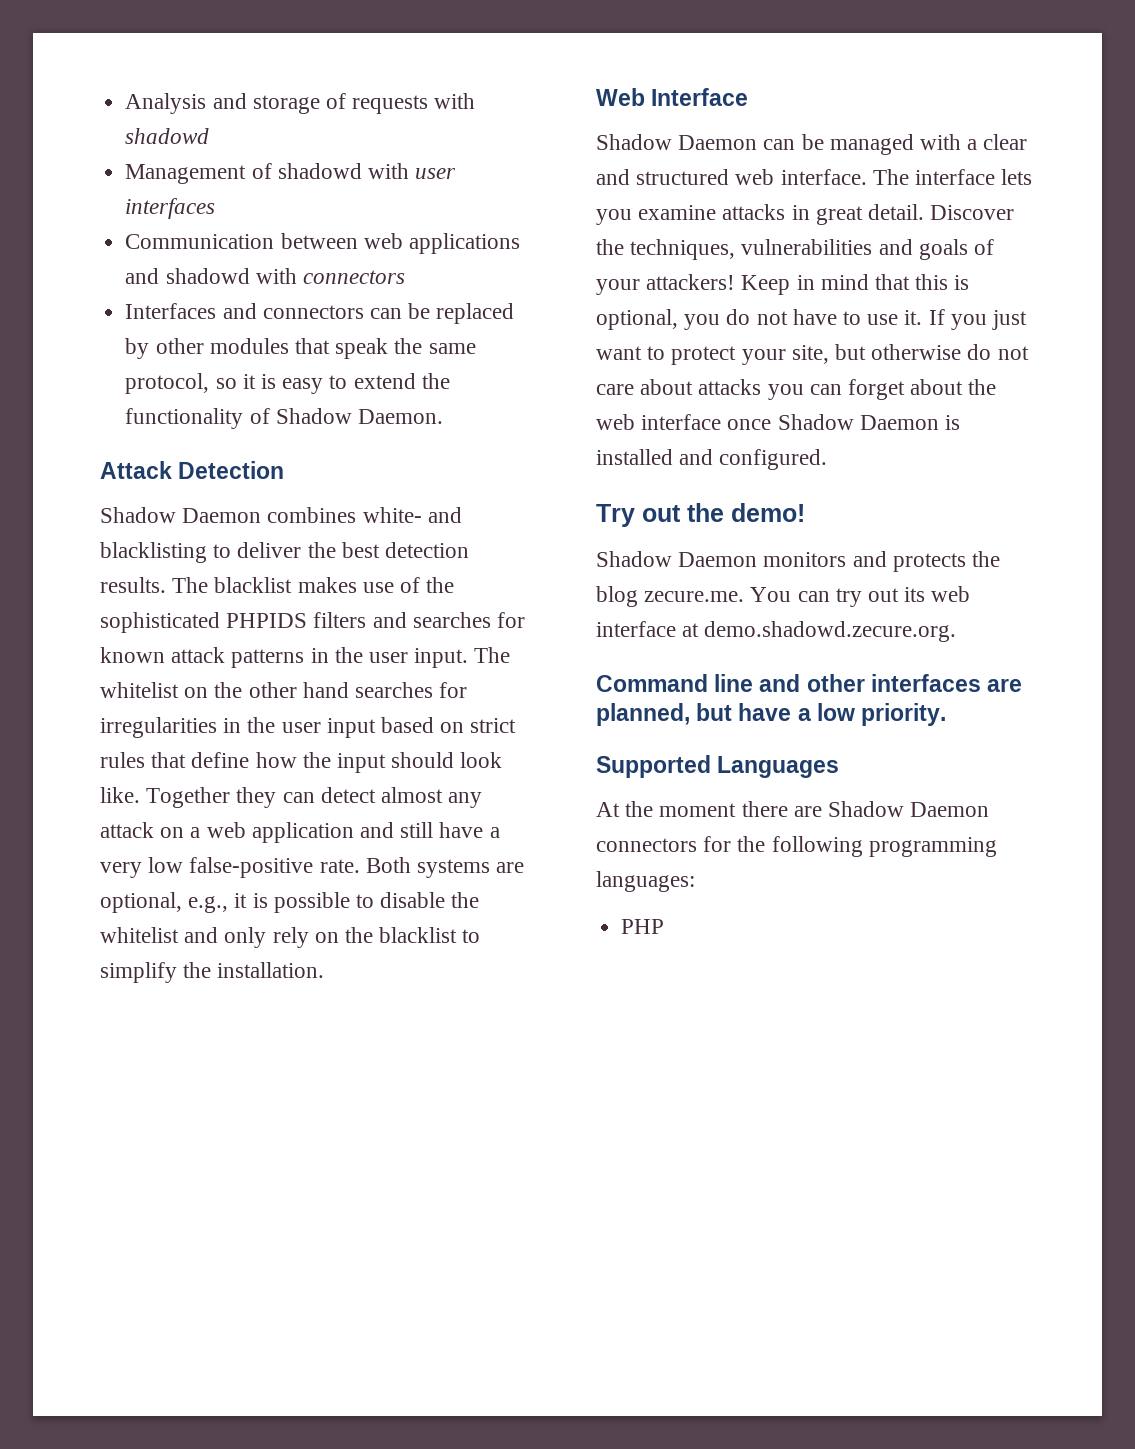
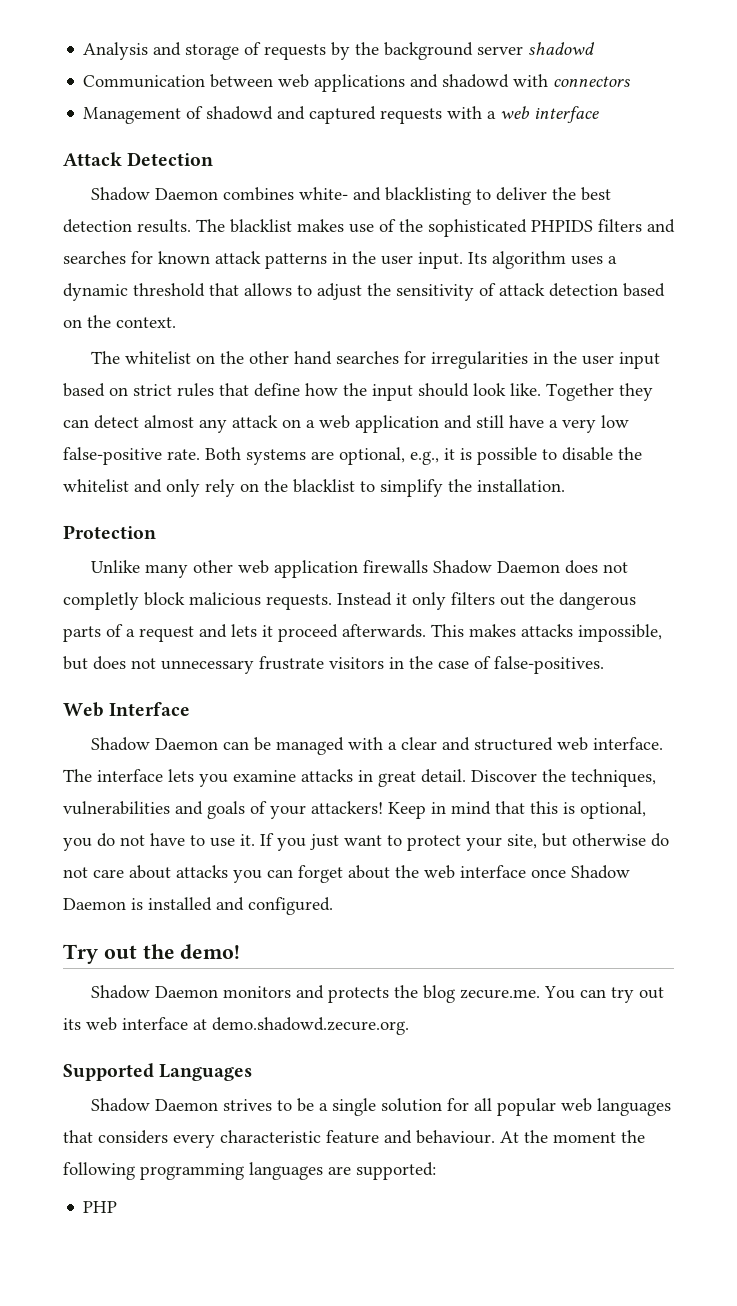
- Analysis and storage of requests with shadowd
- Management of shadowd with user interfaces
+ Analysis and storage of requests by the background server shadowd
- Interfaces and connectors can be replaced by other modules that speak the same protocol, so it is easy to extend the functionality of Shadow Daemon.
+ Management of shadowd and captured requests with a web interface
- The blacklist makes use of the sophisticated PHPIDS filters and searches for known attack patterns in the user input. The whitelist on the other hand searches for irregularities in the user input based on strict rules that define how the input should look like.
+ The blacklist makes use of the sophisticated PHPIDS filters and searches for known attack patterns in the user input. Its algorithm uses a dynamic threshold that allows to adjust the sensitivity of attack detection based on the context.
+ The whitelist on the other hand searches for irregularities in the user input based on strict rules that define how the input should look like.
+ Protection
+ Unlike many other web application firewalls Shadow Daemon does not completly block malicious requests. Instead it only filters out the dangerous parts of a request and lets it proceed afterwards. This makes attacks impossible, but does not unnecessary frustrate visitors in the case of false-positives.
- Command line and other interfaces are planned, but have a low priority.
  Supported Languages
- At the moment there are Shadow Daemon connectors for the following programming languages:
+ Shadow Daemon strives to be a single solution for all popular web languages that considers every characteristic feature and behaviour. At the moment the following programming languages are supported:

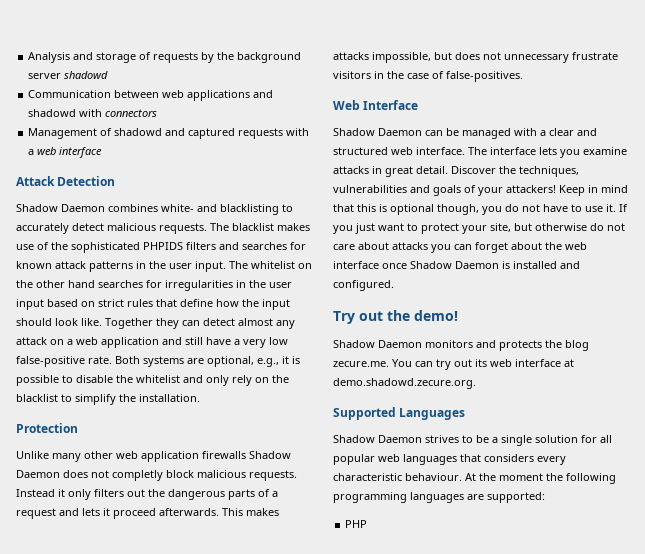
- Shadow Daemon combines white- and blacklisting to deliver the best detection results.
+ Shadow Daemon combines white- and blacklisting to accurately detect malicious requests.
- The blacklist makes use of the sophisticated PHPIDS filters and searches for known attack patterns in the user input. Its algorithm uses a dynamic threshold that allows to adjust the sensitivity of attack detection based on the context.
- The whitelist on the other hand searches for irregularities in the user input based on strict rules that define how the input should look like.
+ The blacklist makes use of the sophisticated PHPIDS filters and searches for known attack patterns in the user input. The whitelist on the other hand searches for irregularities in the user input based on strict rules that define how the input should look like.
- Keep in mind that this is optional, you do not have to use it.
+ Keep in mind that this is optional though, you do not have to use it.
- Shadow Daemon strives to be a single solution for all popular web languages that considers every characteristic feature and behaviour.
+ Shadow Daemon strives to be a single solution for all popular web languages that considers every characteristic behaviour.

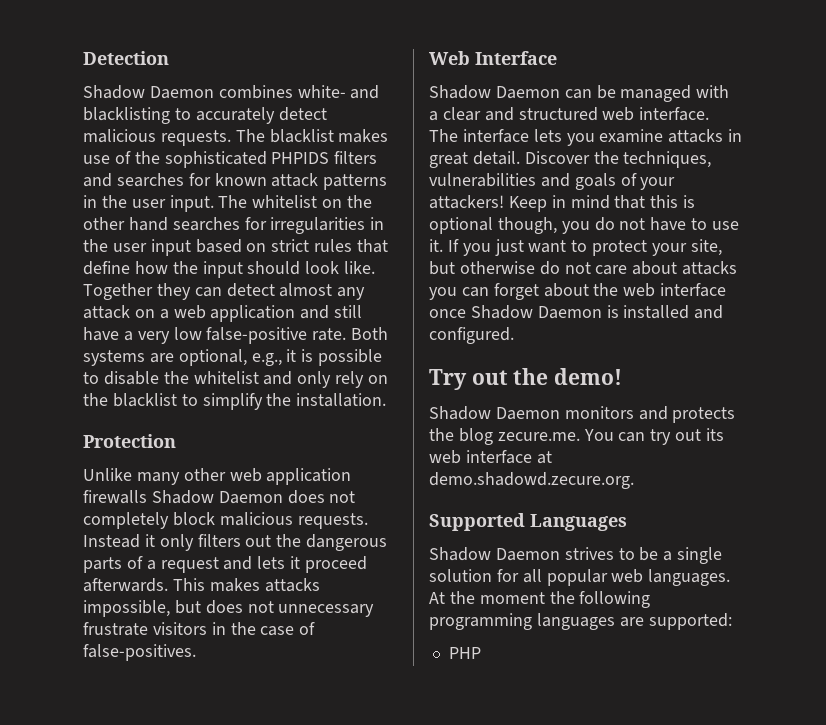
- Analysis and storage of requests by the background server shadowd
- Communication between web applications and shadowd with connectors
- Management of shadowd and captured requests with a web interface
- Attack Detection
+ Detection
- Unlike many other web application firewalls Shadow Daemon does not completly block malicious requests.
+ Unlike many other web application firewalls Shadow Daemon does not completely block malicious requests.
- Shadow Daemon strives to be a single solution for all popular web languages that considers every characteristic behaviour.
+ Shadow Daemon strives to be a single solution for all popular web languages.

